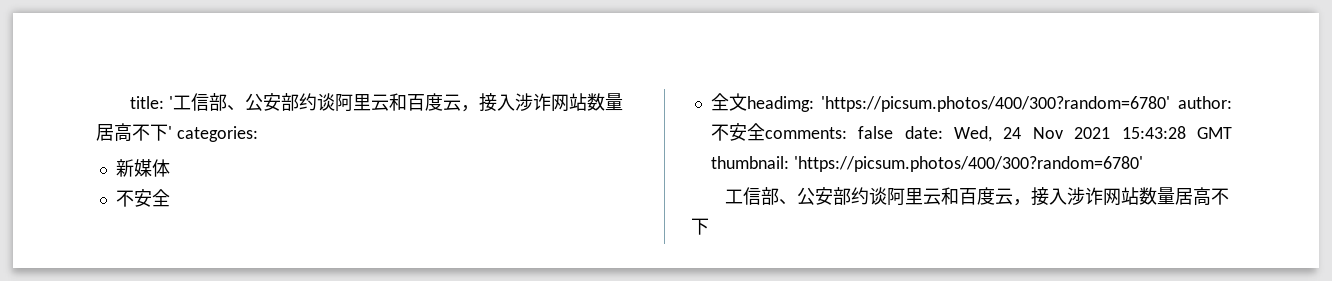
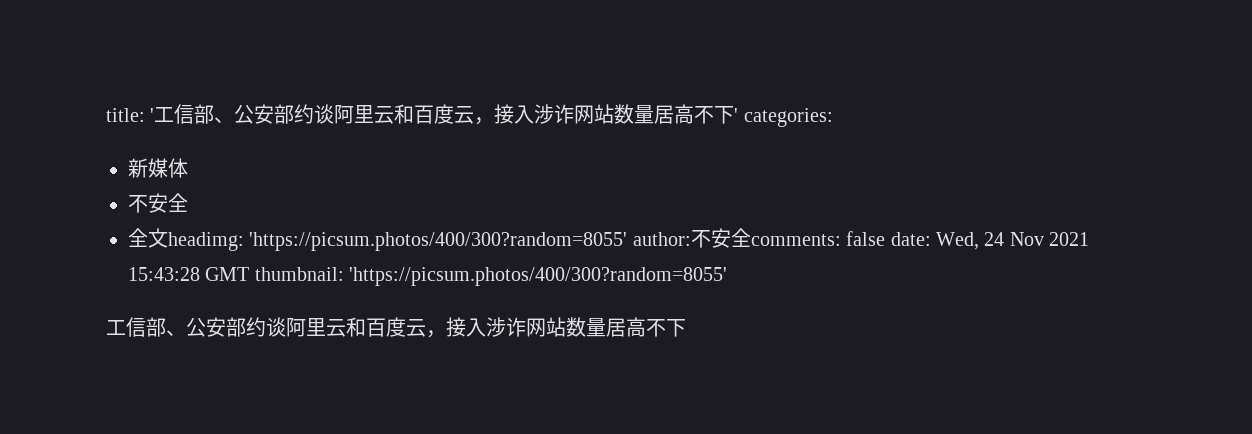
- 全文headimg: 'https://picsum.photos/400/300?random=6780' author:不安全comments: false date: Wed, 24 Nov 2021 15:43:28 GMT thumbnail: 'https://picsum.photos/400/300?random=6780'
+ 全文headimg: 'https://picsum.photos/400/300?random=8055' author:不安全comments: false date: Wed, 24 Nov 2021 15:43:28 GMT thumbnail: 'https://picsum.photos/400/300?random=8055'

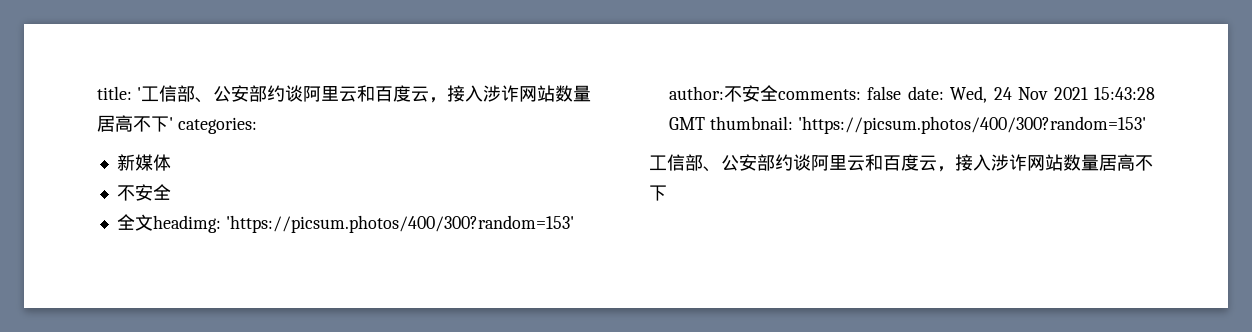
- 全文headimg: 'https://picsum.photos/400/300?random=8055' author:不安全comments: false date: Wed, 24 Nov 2021 15:43:28 GMT thumbnail: 'https://picsum.photos/400/300?random=8055'
+ 全文headimg: 'https://picsum.photos/400/300?random=153' author:不安全comments: false date: Wed, 24 Nov 2021 15:43:28 GMT thumbnail: 'https://picsum.photos/400/300?random=153'

